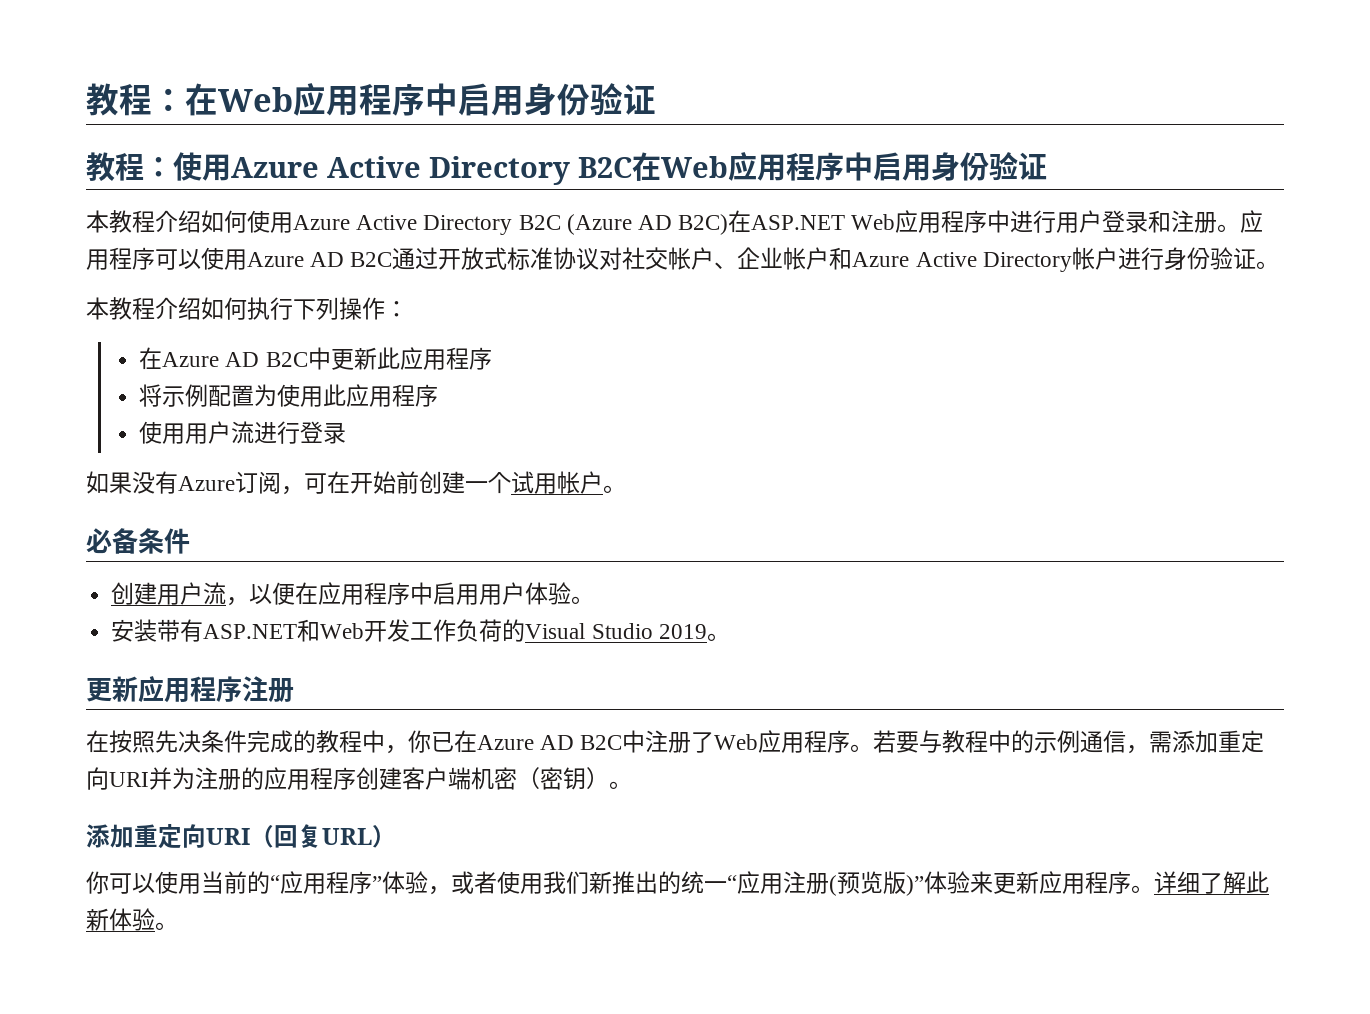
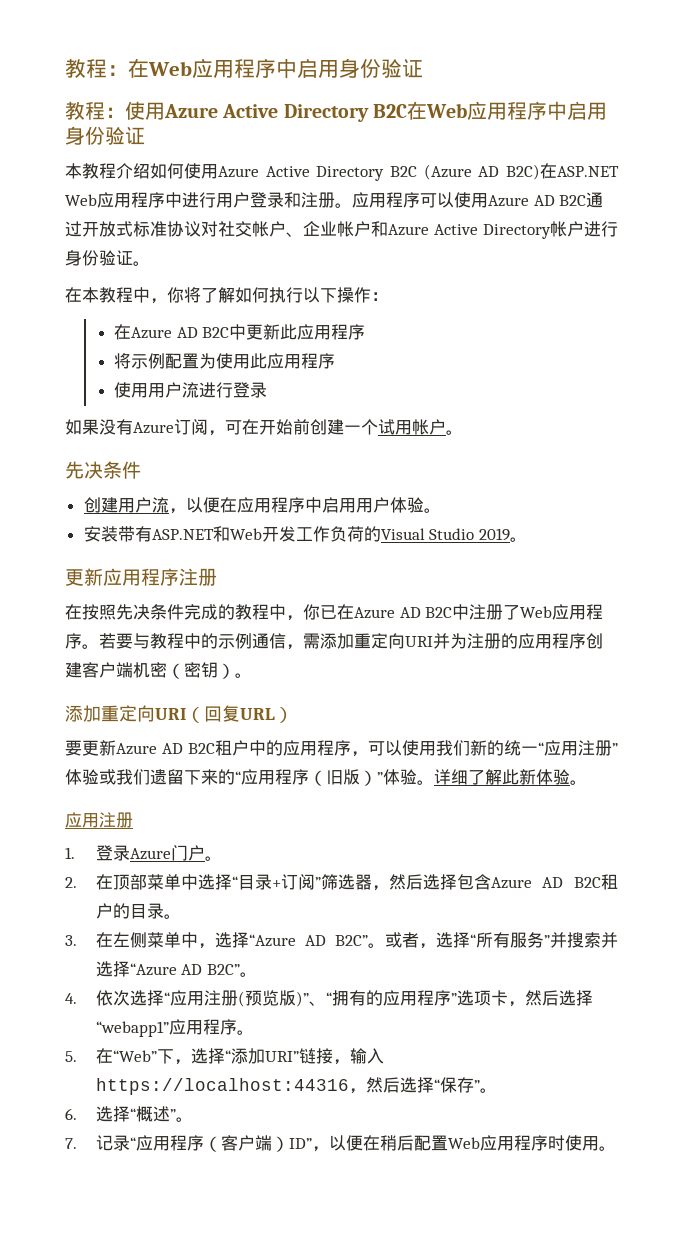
- 本教程介绍如何执行下列操作：
+ 在本教程中，你将了解如何执行以下操作：
  如果没有Azure订阅，可在开始前创建一个试用帐户。
- 必备条件
+ 先决条件
- 你可以使用当前的“应用程序”体验，或者使用我们新推出的统一“应用注册(预览版)”体验来更新应用程序。详细了解此新体验。
+ 要更新Azure AD B2C租户中的应用程序，可以使用我们新的统一“应用注册”体验或我们遗留下来的“应用程序（旧版）”体验。详细了解此新体验。
+ 应用注册
+ 1.登录Azure门户。
+ 2.在顶部菜单中选择“目录+订阅”筛选器，然后选择包含Azure AD B2C租户的目录。
+ 3.在左侧菜单中，选择“Azure AD B2C”。或者，选择“所有服务”并搜索并选择“Azure AD B2C”。
+ 4.依次选择“应用注册(预览版)”、“拥有的应用程序”选项卡，然后选择“webapp1”应用程序。
+ 5.在“Web”下，选择“添加URI”链接，输入https://localhost:44316，然后选择“保存”。
+ 6.选择“概述”。
+ 7.记录“应用程序（客户端）ID”，以便在稍后配置Web应用程序时使用。

